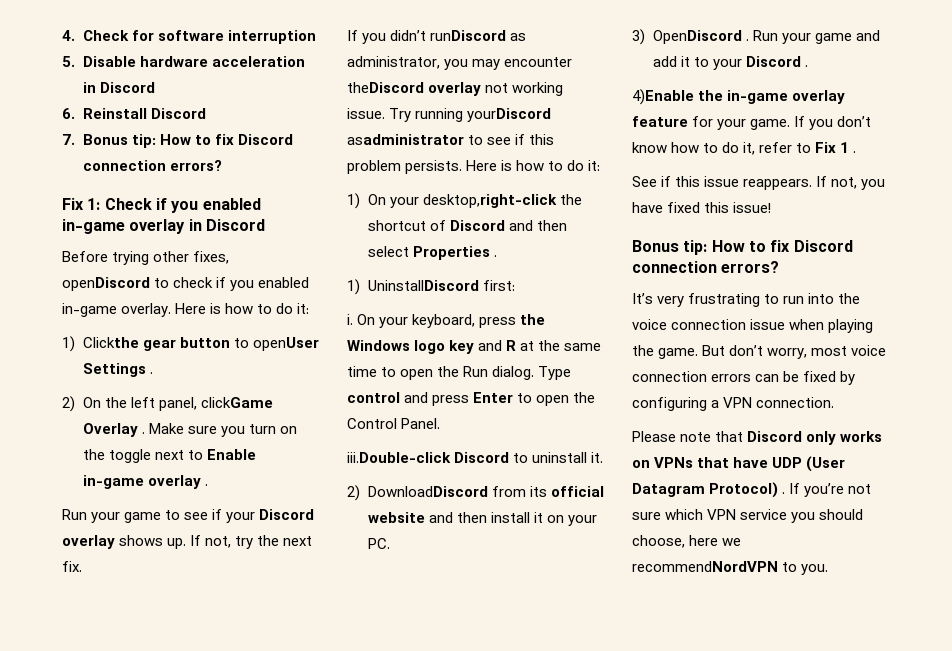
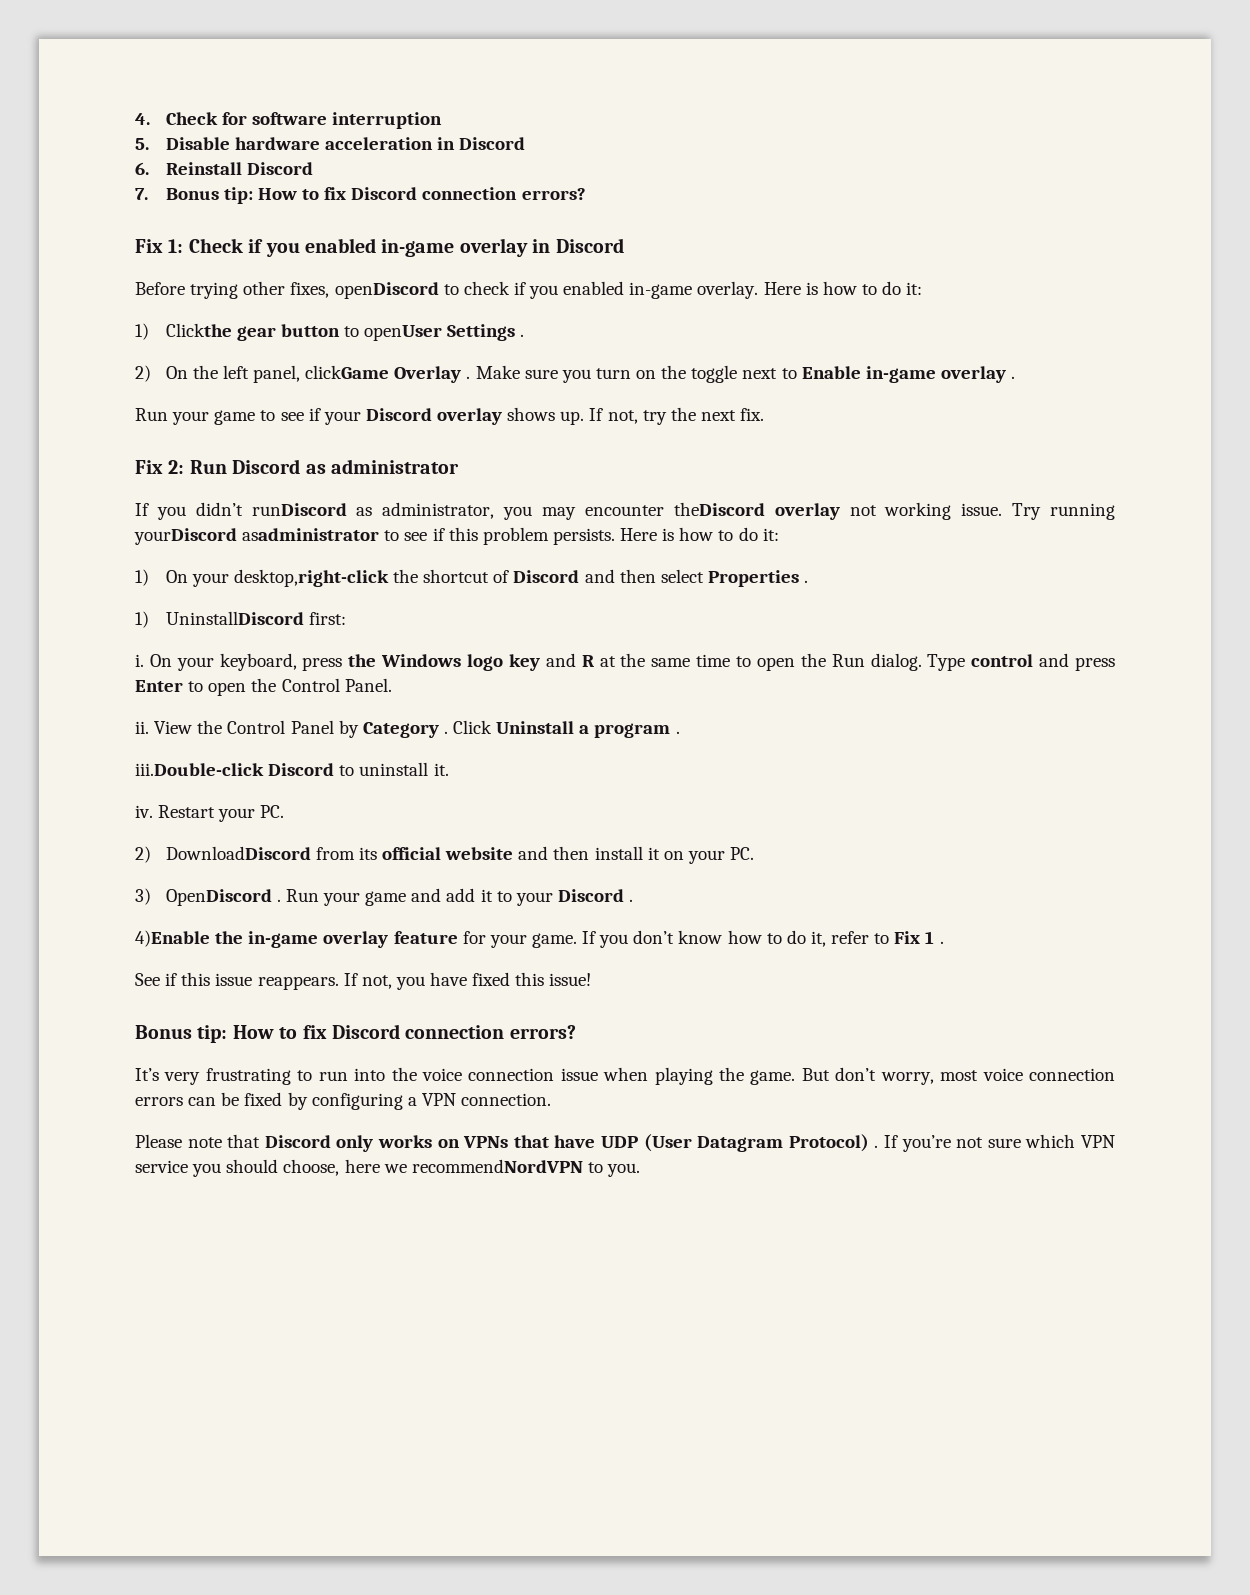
+ Fix 2: Run Discord as administrator
+ ii. View the Control Panel by Category . Click Uninstall a program .
+ iv. Restart your PC.

